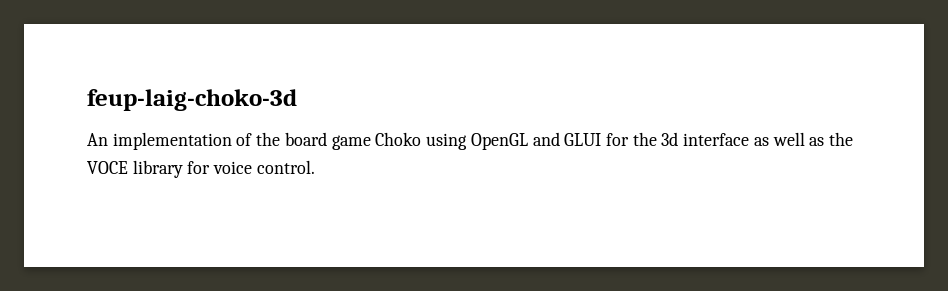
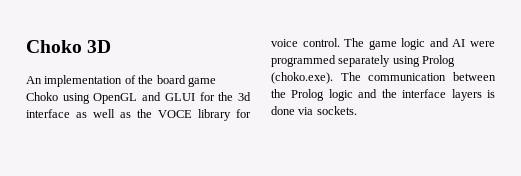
- feup-laig-choko-3d
+ Choko 3D
+ The game logic and AI were programmed separately using Prolog (choko.exe). The communication between the Prolog logic and the interface layers is done via sockets.

